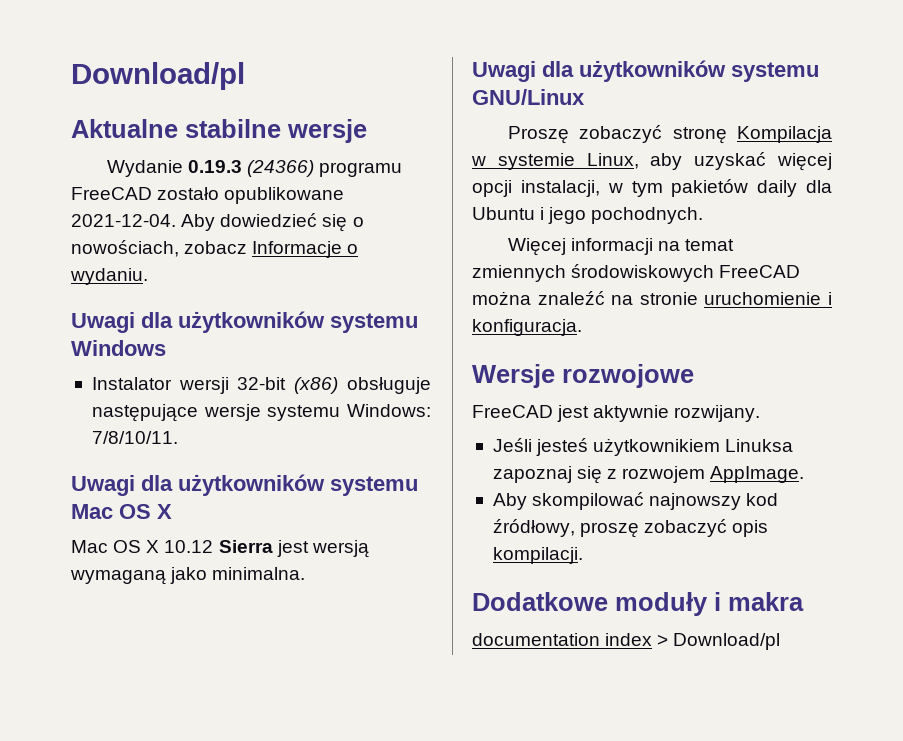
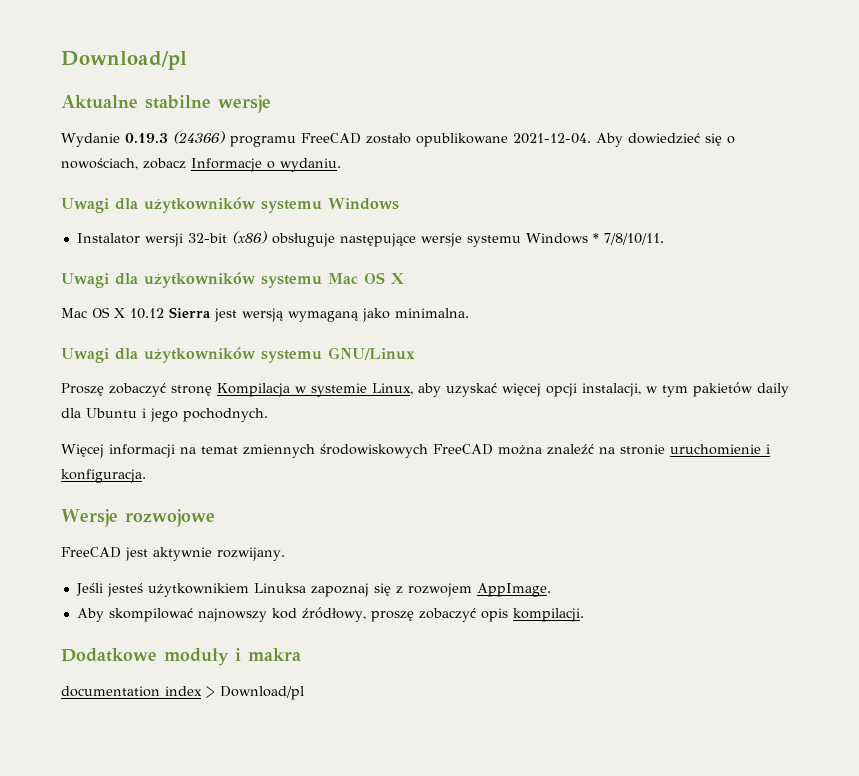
- Instalator wersji 32-bit (x86) obsługuje następujące wersje systemu Windows: 7/8/10/11.
+ Instalator wersji 32-bit (x86) obsługuje następujące wersje systemu Windows * 7/8/10/11.

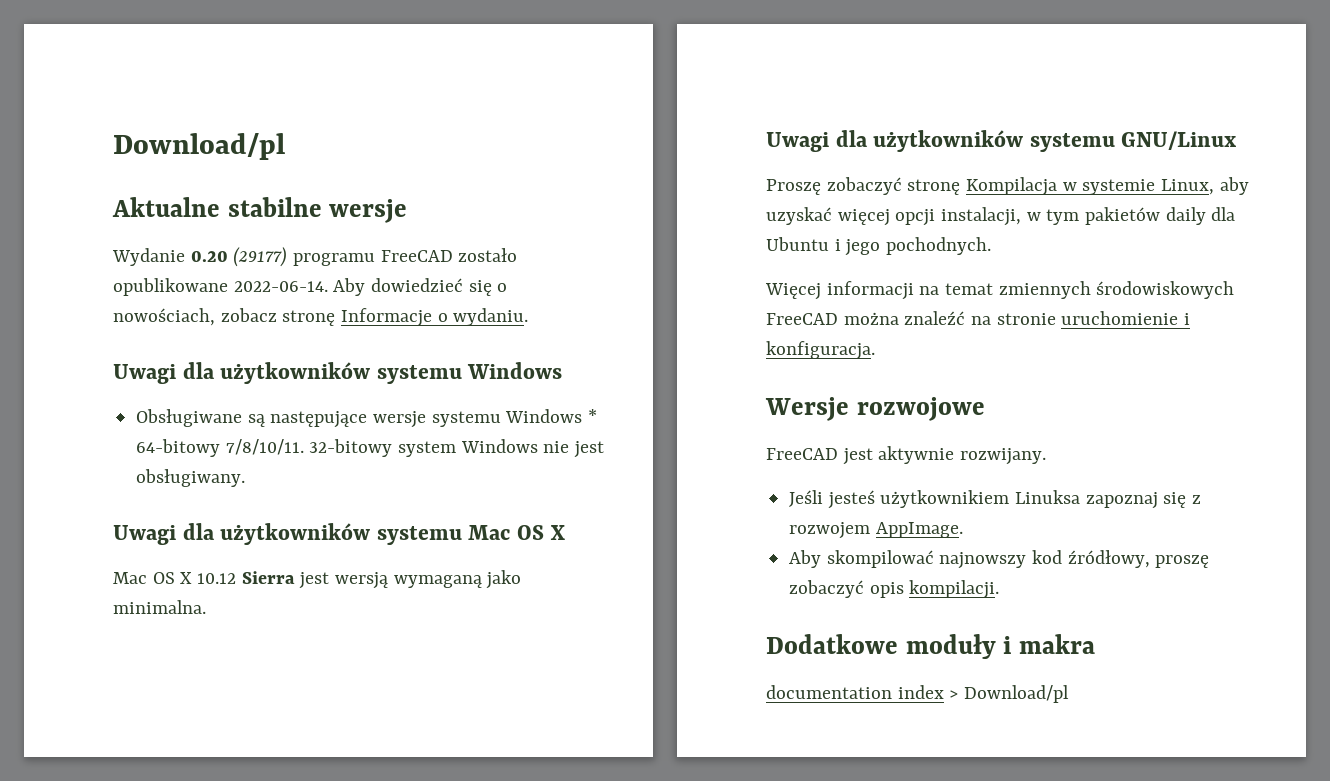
- Wydanie 0.19.3 (24366) programu FreeCAD zostało opublikowane 2021-12-04.
+ Wydanie 0.20 (29177) programu FreeCAD zostało opublikowane 2022-06-14.
- Aby dowiedzieć się o nowościach, zobacz Informacje o wydaniu.
+ Aby dowiedzieć się o nowościach, zobacz stronę Informacje o wydaniu.
- Instalator wersji 32-bit (x86) obsługuje następujące wersje systemu Windows * 7/8/10/11.
+ Obsługiwane są następujące wersje systemu Windows * 64-bitowy 7/8/10/11. 32-bitowy system Windows nie jest obsługiwany.

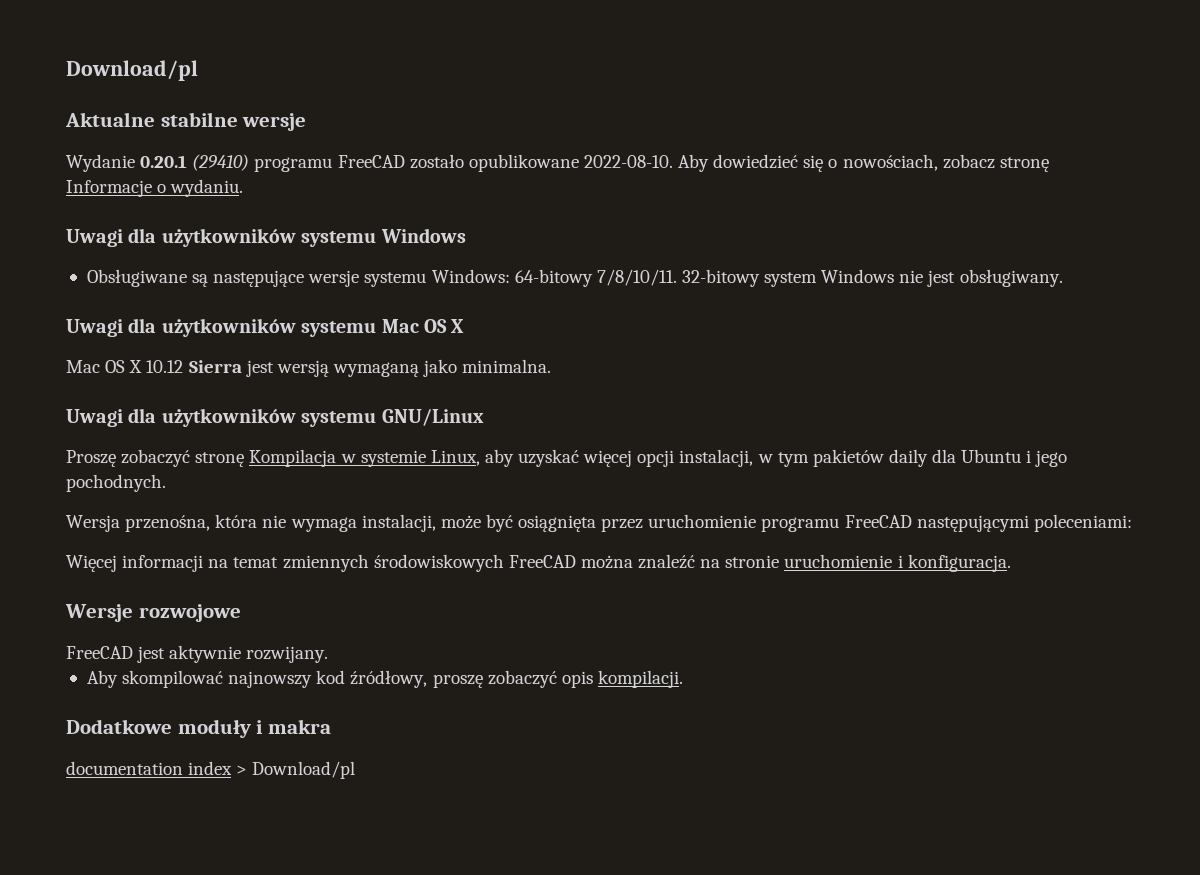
- Wydanie 0.20 (29177) programu FreeCAD zostało opublikowane 2022-06-14.
+ Wydanie 0.20.1 (29410) programu FreeCAD zostało opublikowane 2022-08-10.
- Obsługiwane są następujące wersje systemu Windows * 64-bitowy 7/8/10/11.
+ Obsługiwane są następujące wersje systemu Windows: 64-bitowy 7/8/10/11.
+ Wersja przenośna, która nie wymaga instalacji, może być osiągnięta przez uruchomienie programu FreeCAD następującymi poleceniami:
- Jeśli jesteś użytkownikiem Linuksa zapoznaj się z rozwojem AppImage.

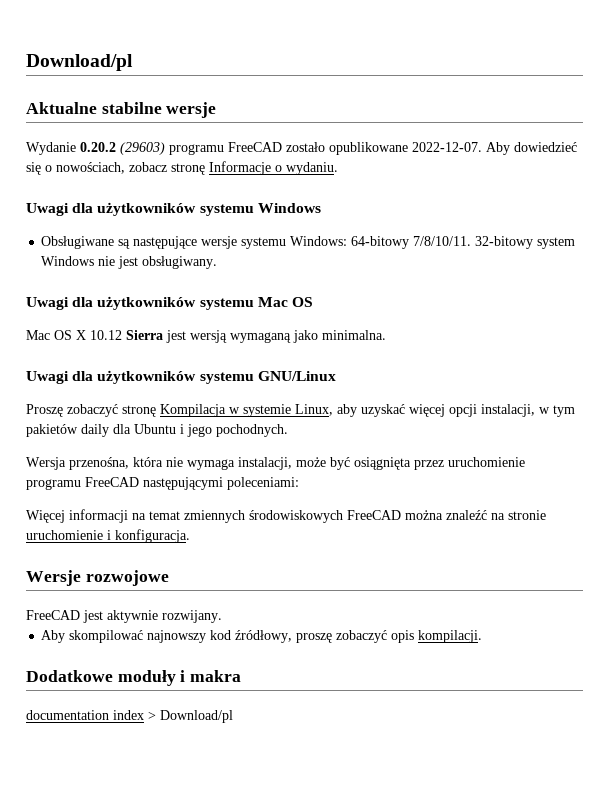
- Wydanie 0.20.1 (29410) programu FreeCAD zostało opublikowane 2022-08-10.
+ Wydanie 0.20.2 (29603) programu FreeCAD zostało opublikowane 2022-12-07.
- Uwagi dla użytkowników systemu Mac OS X
+ Uwagi dla użytkowników systemu Mac OS

